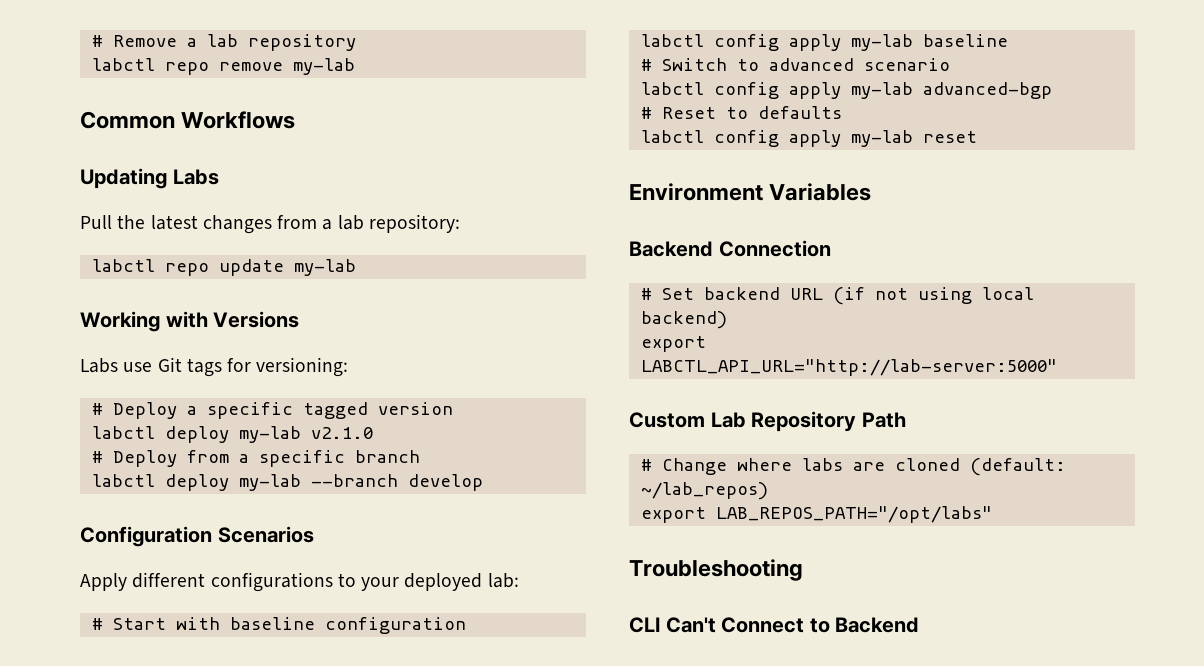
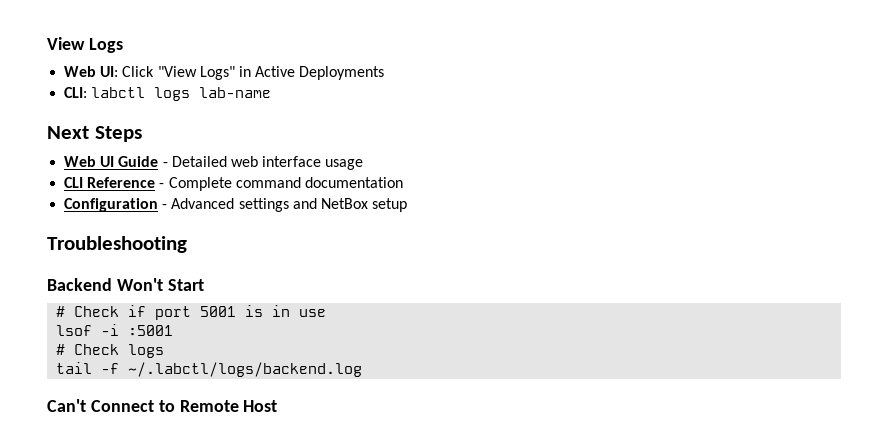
- # Remove a lab repository
- labctl repo remove my-lab
- Common Workflows
- Updating Labs
- Pull the latest changes from a lab repository:
- labctl repo update my-lab
- Working with Versions
- Labs use Git tags for versioning:
- # Deploy a specific tagged version
- labctl deploy my-lab v2.1.0
- # Deploy from a specific branch
- labctl deploy my-lab --branch develop
- Configuration Scenarios
- Apply different configurations to your deployed lab:
- # Start with baseline configuration
- labctl config apply my-lab baseline
- # Switch to advanced scenario
- labctl config apply my-lab advanced-bgp
- # Reset to defaults
- labctl config apply my-lab reset
- Environment Variables
- Backend Connection
- # Set backend URL (if not using local backend)
- export LABCTL_API_URL="http://lab-server:5000"
- Custom Lab Repository Path
- # Change where labs are cloned (default: ~/lab_repos)
- export LAB_REPOS_PATH="/opt/labs"
+ View Logs
+ Web UI: Click "View Logs" in Active Deployments
+ CLI: labctl logs lab-name
+ Next Steps
+ Web UI Guide - Detailed web interface usage
+ CLI Reference - Complete command documentation
+ Configuration - Advanced settings and NetBox setup
  Troubleshooting
- CLI Can't Connect to Backend
+ Backend Won't Start
+ # Check if port 5001 is in use
+ lsof -i :5001
+ # Check logs
+ tail -f ~/.labctl/logs/backend.log
+ Can't Connect to Remote Host

